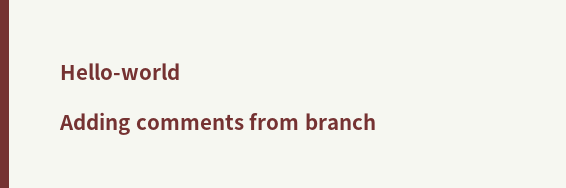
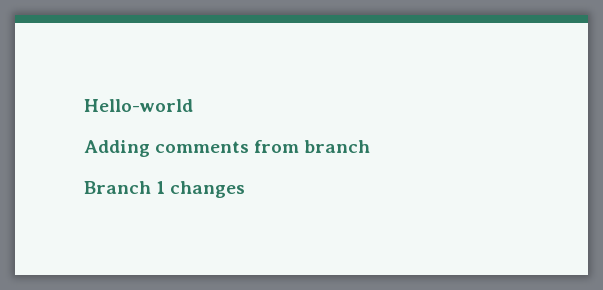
+ Branch 1 changes

